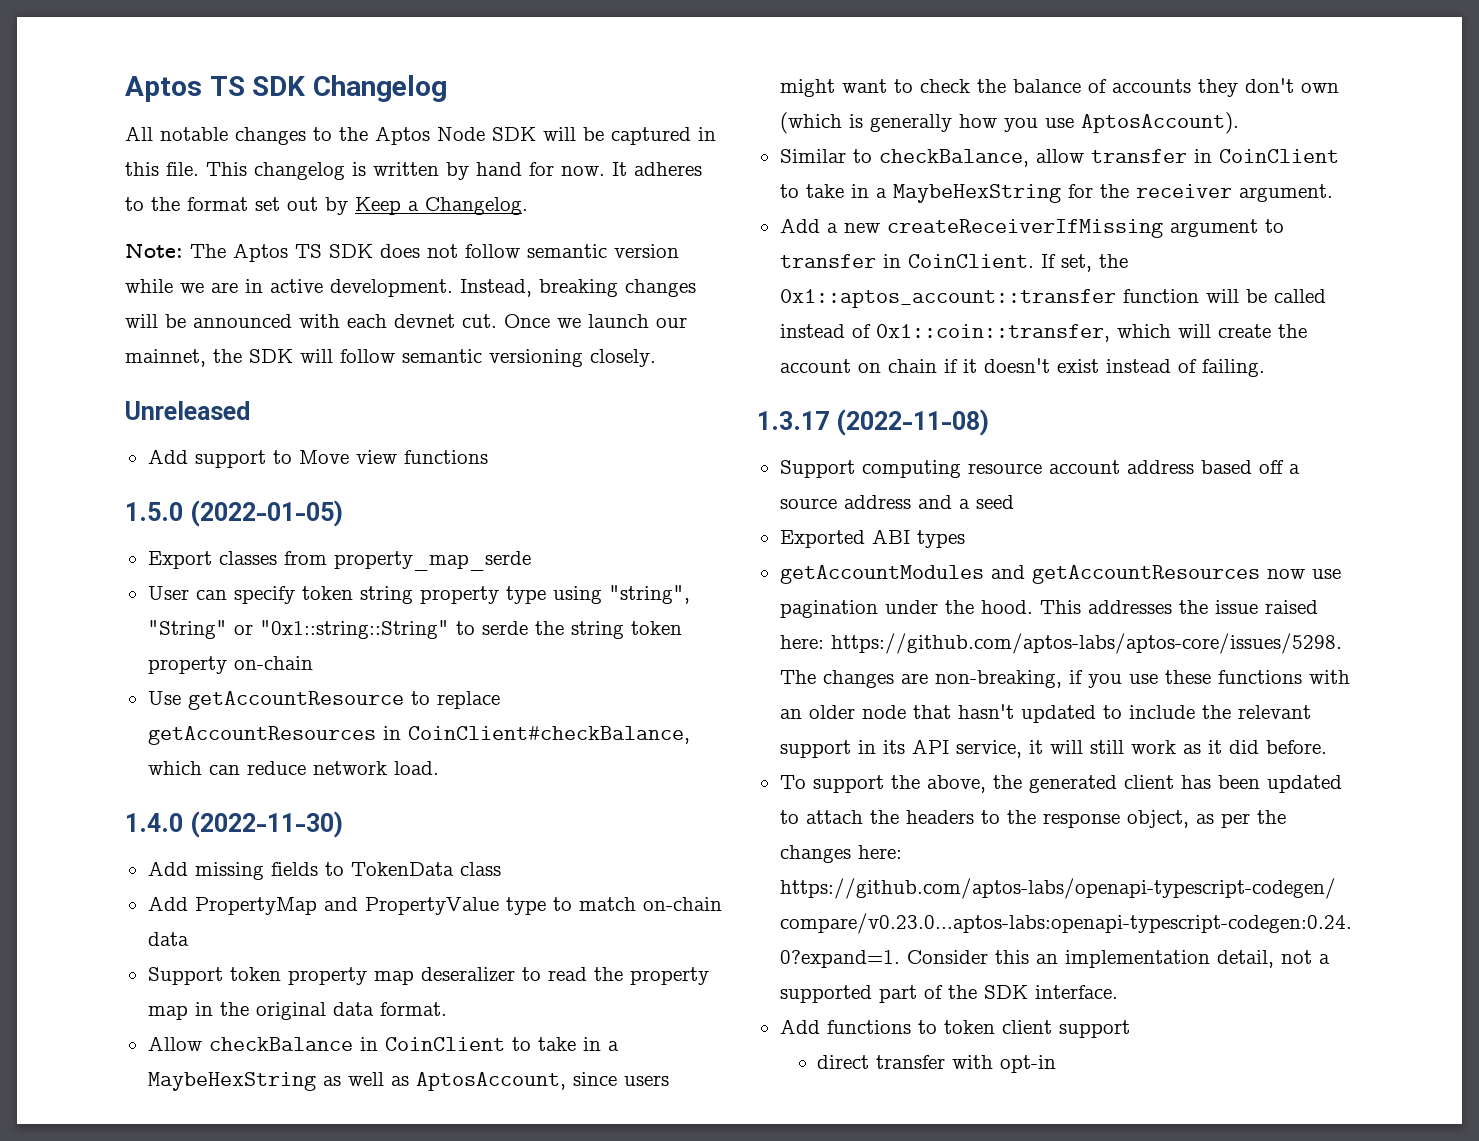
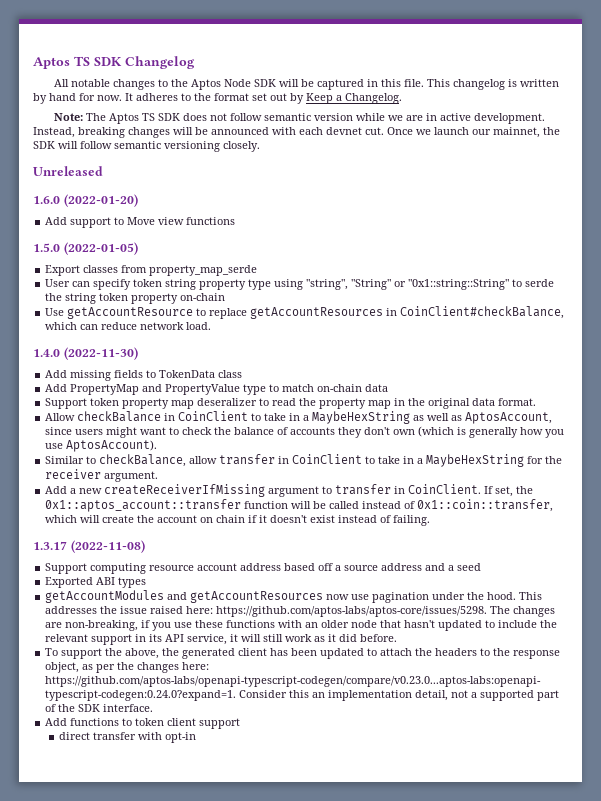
+ 1.6.0 (2022-01-20)

